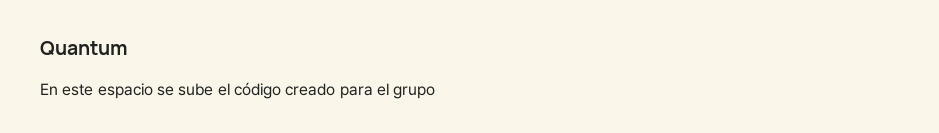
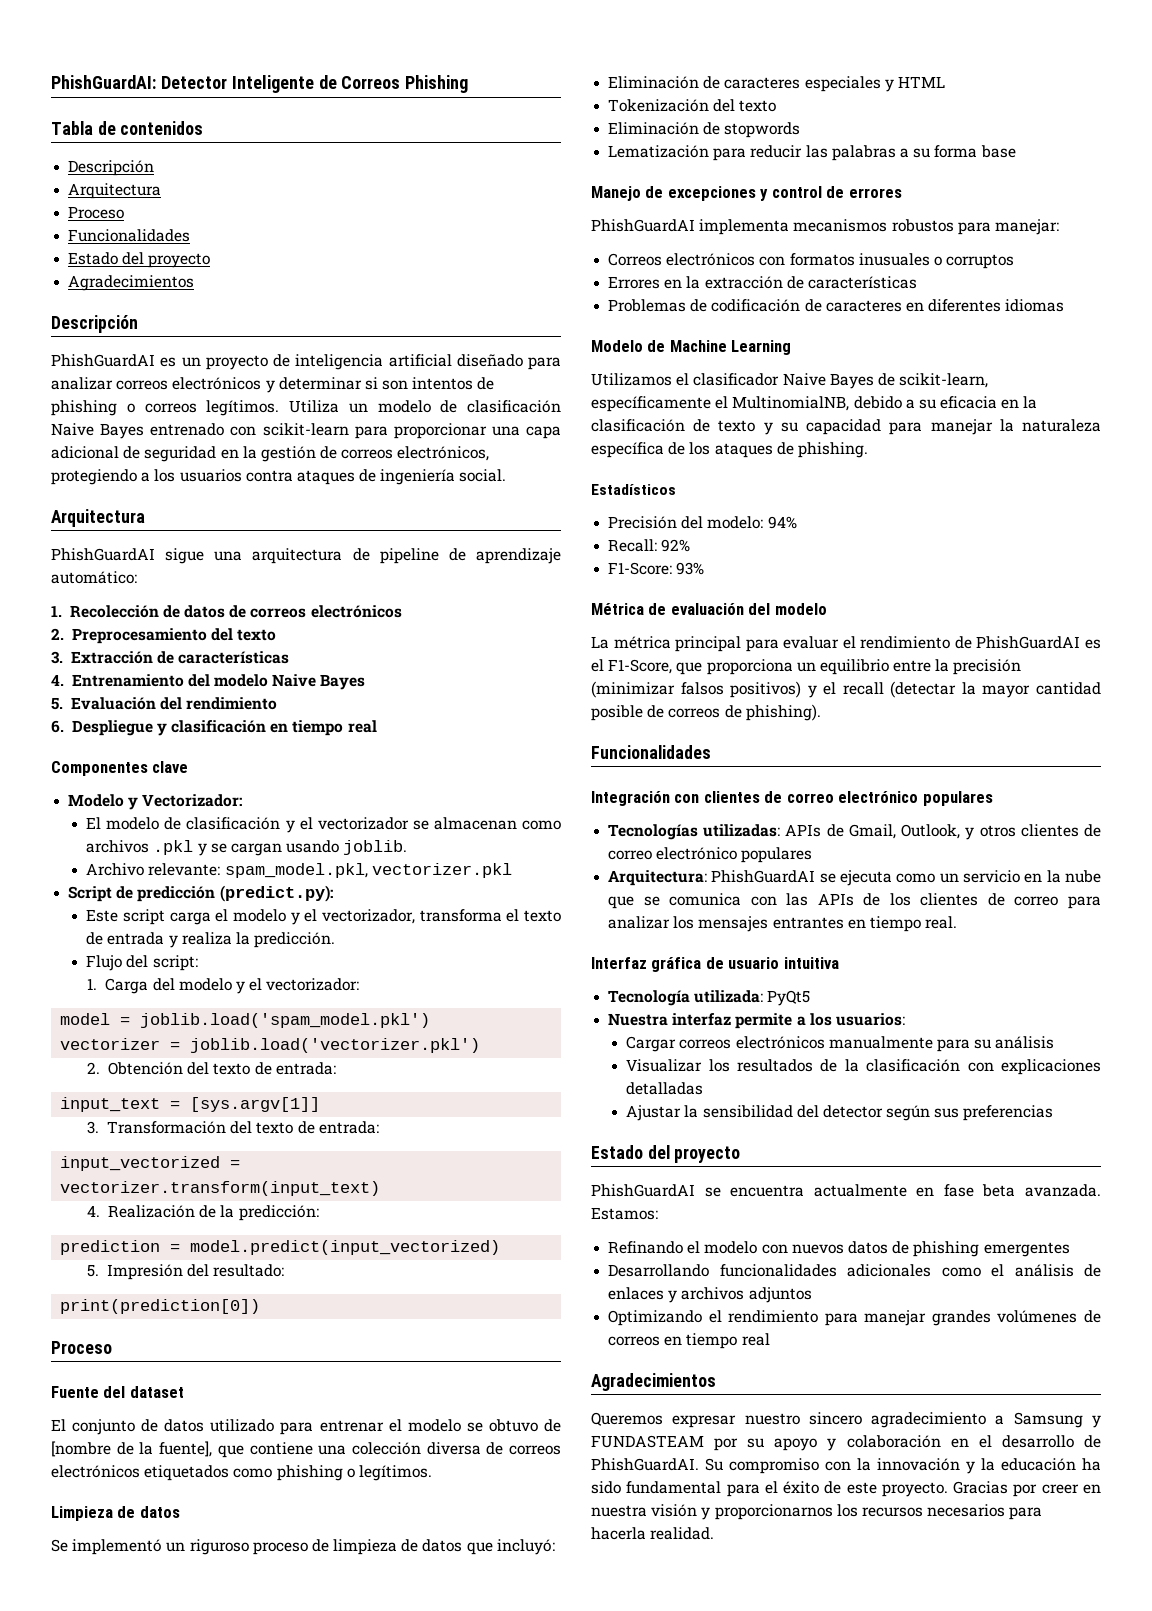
- Quantum
- En este espacio se sube el código creado para el grupo
+ PhishGuardAI: Detector Inteligente de Correos Phishing
+ Tabla de contenidos
+ Descripción
+ Arquitectura
+ Proceso
+ Funcionalidades
+ Estado del proyecto
+ Agradecimientos
+ Descripción
+ PhishGuardAI es un proyecto de inteligencia artificial diseñado para analizar correos electrónicos y determinar si son intentos de phishing o correos legítimos. Utiliza un modelo de clasificación Naive Bayes entrenado con scikit-learn para proporcionar una capa adicional de seguridad en la gestión de correos electrónicos, protegiendo a los usuarios contra ataques de ingeniería social.
+ Arquitectura
+ PhishGuardAI sigue una arquitectura de pipeline de aprendizaje automático:
+ 1. Recolección de datos de correos electrónicos
+ 2. Preprocesamiento del texto
+ 3. Extracción de características
+ 4. Entrenamiento del modelo Naive Bayes
+ 5. Evaluación del rendimiento
+ 6. Despliegue y clasificación en tiempo real
+ Componentes clave
+ Modelo y Vectorizador:
+ El modelo de clasificación y el vectorizador se almacenan como archivos .pkl y se cargan usando joblib.
+ Archivo relevante: spam_model.pkl, vectorizer.pkl
+ Script de predicción (predict.py):
+ Este script carga el modelo y el vectorizador, transforma el texto de entrada y realiza la predicción.
+ Flujo del script:
+ 1. Carga del modelo y el vectorizador:
+ model = joblib.load('spam_model.pkl')
+ vectorizer = joblib.load('vectorizer.pkl')
+ 2. Obtención del texto de entrada:
+ input_text = [sys.argv[1]]
+ 3. Transformación del texto de entrada:
+ input_vectorized = vectorizer.transform(input_text)
+ 4. Realización de la predicción:
+ prediction = model.predict(input_vectorized)
+ 5. Impresión del resultado:
+ print(prediction[0])
+ Proceso
+ Fuente del dataset
+ El conjunto de datos utilizado para entrenar el modelo se obtuvo de [nombre de la fuente], que contiene una colección diversa de correos electrónicos etiquetados como phishing o legítimos.
+ Limpieza de datos
+ Se implementó un riguroso proceso de limpieza de datos que incluyó:
+ Eliminación de caracteres especiales y HTML
+ Tokenización del texto
+ Eliminación de stopwords
+ Lematización para reducir las palabras a su forma base
+ Manejo de excepciones y control de errores
+ PhishGuardAI implementa mecanismos robustos para manejar:
+ Correos electrónicos con formatos inusuales o corruptos
+ Errores en la extracción de características
+ Problemas de codificación de caracteres en diferentes idiomas
+ Modelo de Machine Learning
+ Utilizamos el clasificador Naive Bayes de scikit-learn, específicamente el MultinomialNB, debido a su eficacia en la clasificación de texto y su capacidad para manejar la naturaleza específica de los ataques de phishing.
+ Estadísticos
+ Precisión del modelo: 94%
+ Recall: 92%
+ F1-Score: 93%
+ Métrica de evaluación del modelo
+ La métrica principal para evaluar el rendimiento de PhishGuardAI es el F1-Score, que proporciona un equilibrio entre la precisión (minimizar falsos positivos) y el recall (detectar la mayor cantidad posible de correos de phishing).
+ Funcionalidades
+ Integración con clientes de correo electrónico populares
+ Tecnologías utilizadas: APIs de Gmail, Outlook, y otros clientes de correo electrónico populares
+ Arquitectura: PhishGuardAI se ejecuta como un servicio en la nube que se comunica con las APIs de los clientes de correo para analizar los mensajes entrantes en tiempo real.
+ Interfaz gráfica de usuario intuitiva
+ Tecnología utilizada: PyQt5
+ Nuestra interfaz permite a los usuarios:
+ Cargar correos electrónicos manualmente para su análisis
+ Visualizar los resultados de la clasificación con explicaciones detalladas
+ Ajustar la sensibilidad del detector según sus preferencias
+ Estado del proyecto
+ PhishGuardAI se encuentra actualmente en fase beta avanzada. Estamos:
+ Refinando el modelo con nuevos datos de phishing emergentes
+ Desarrollando funcionalidades adicionales como el análisis de enlaces y archivos adjuntos
+ Optimizando el rendimiento para manejar grandes volúmenes de correos en tiempo real
+ Agradecimientos
+ Queremos expresar nuestro sincero agradecimiento a Samsung y FUNDASTEAM por su apoyo y colaboración en el desarrollo de PhishGuardAI. Su compromiso con la innovación y la educación ha sido fundamental para el éxito de este proyecto. Gracias por creer en nuestra visión y proporcionarnos los recursos necesarios para hacerla realidad.

